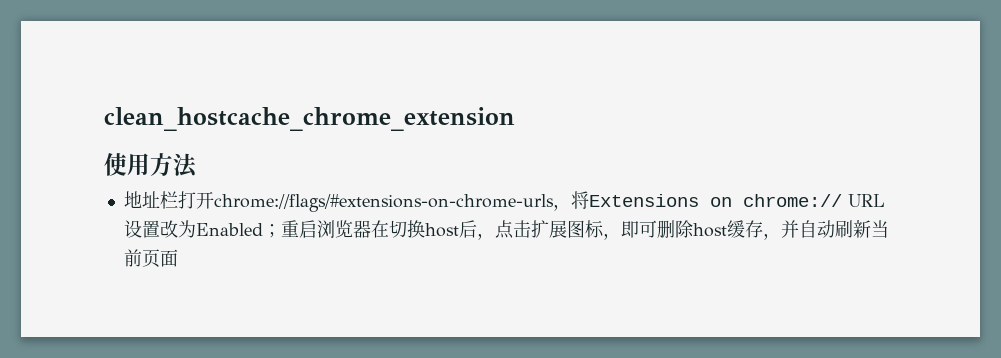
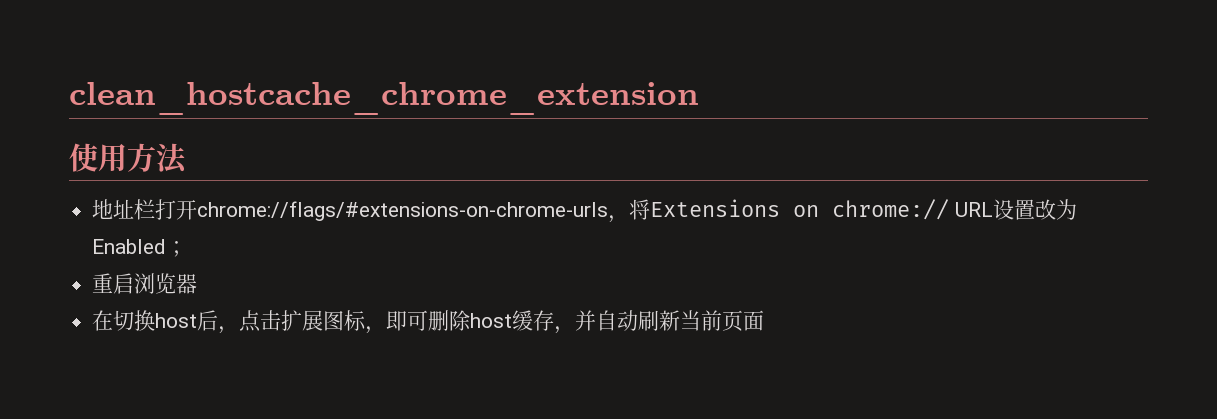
- 地址栏打开chrome://flags/#extensions-on-chrome-urls，将Extensions on chrome:// URL设置改为Enabled；重启浏览器在切换host后，点击扩展图标，即可删除host缓存，并自动刷新当前页面
+ 地址栏打开chrome://flags/#extensions-on-chrome-urls，将Extensions on chrome:// URL设置改为Enabled；
+ 重启浏览器
+ 在切换host后，点击扩展图标，即可删除host缓存，并自动刷新当前页面

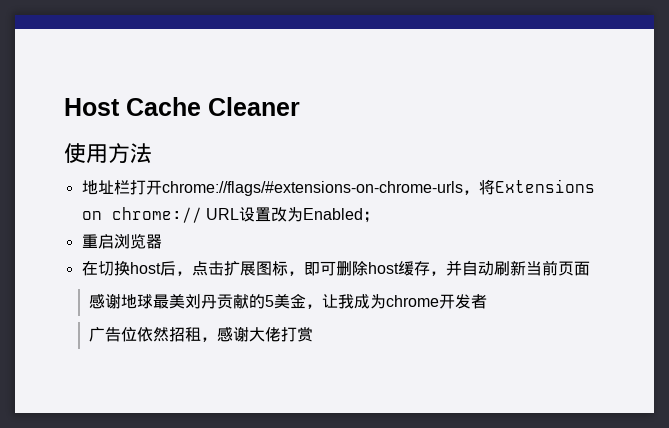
- clean_hostcache_chrome_extension
+ Host Cache Cleaner
+ 感谢地球最美刘丹贡献的5美金，让我成为chrome开发者
+ 广告位依然招租，感谢大佬打赏

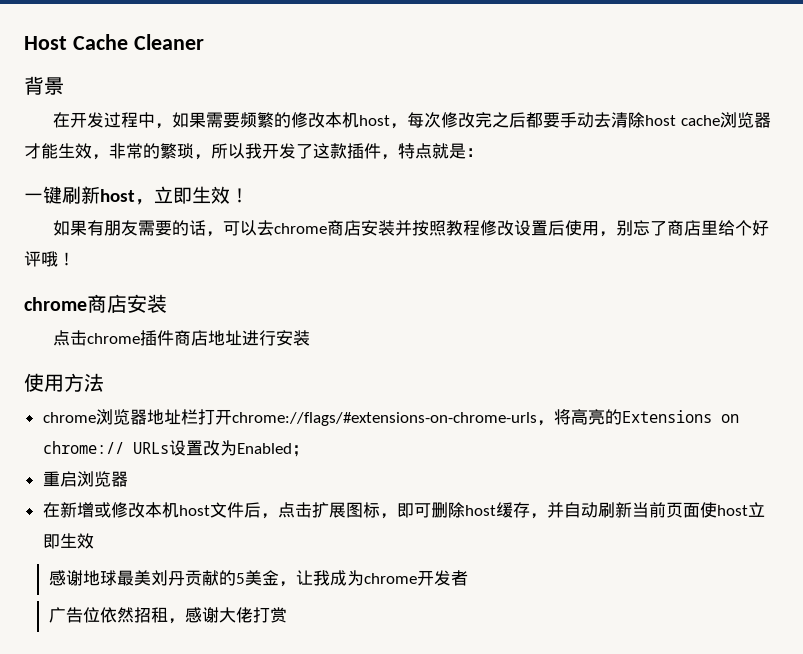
+ 背景
+ 在开发过程中，如果需要频繁的修改本机host，每次修改完之后都要手动去清除host cache浏览器才能生效，非常的繁琐，所以我开发了这款插件，特点就是：
+ 一键刷新host，立即生效！
+ 如果有朋友需要的话，可以去chrome商店安装并按照教程修改设置后使用，别忘了商店里给个好评哦！
+ chrome商店安装
+ 点击chrome插件商店地址进行安装
- 地址栏打开chrome://flags/#extensions-on-chrome-urls，将Extensions on chrome:// URL设置改为Enabled；
+ chrome浏览器地址栏打开chrome://flags/#extensions-on-chrome-urls，将高亮的Extensions on chrome:// URLs设置改为Enabled；
- 在切换host后，点击扩展图标，即可删除host缓存，并自动刷新当前页面
+ 在新增或修改本机host文件后，点击扩展图标，即可删除host缓存，并自动刷新当前页面使host立即生效

